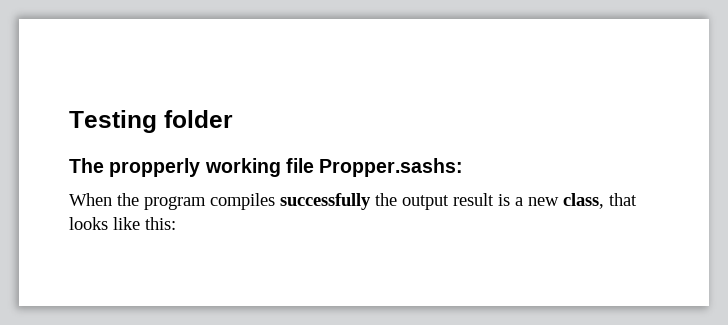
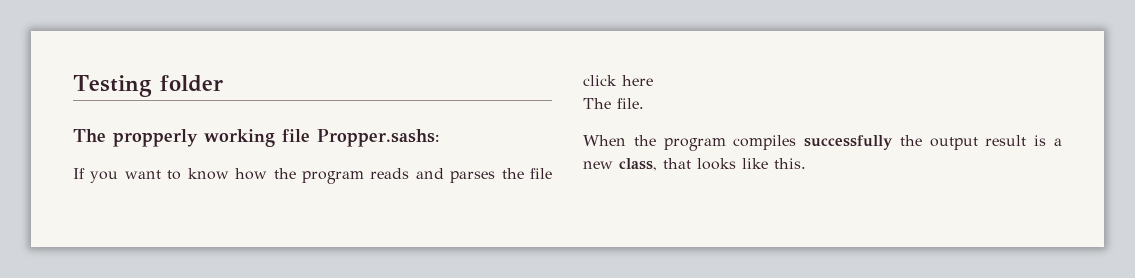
+ If you want to know how the program reads and parses the file click here
+ The file.
- When the program compiles successfully the output result is a new class, that looks like this:
+ When the program compiles successfully the output result is a new class, that looks like this.

